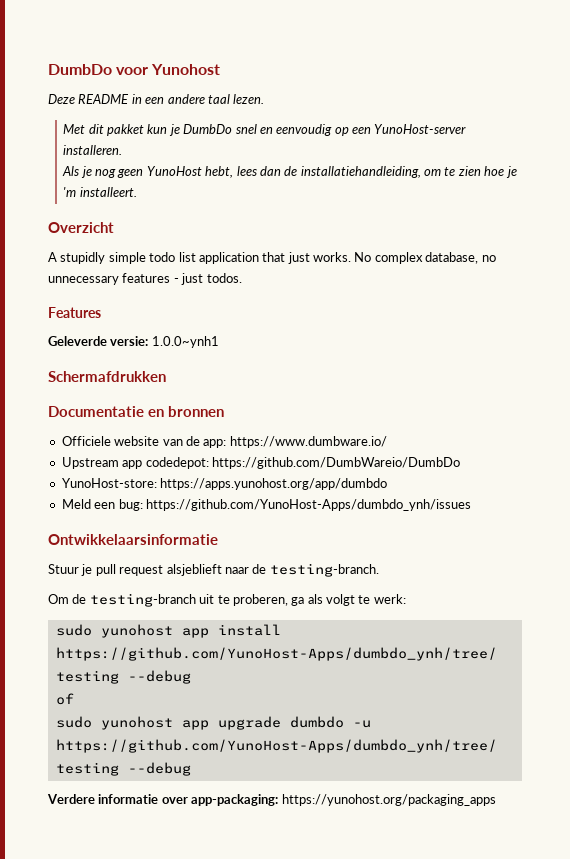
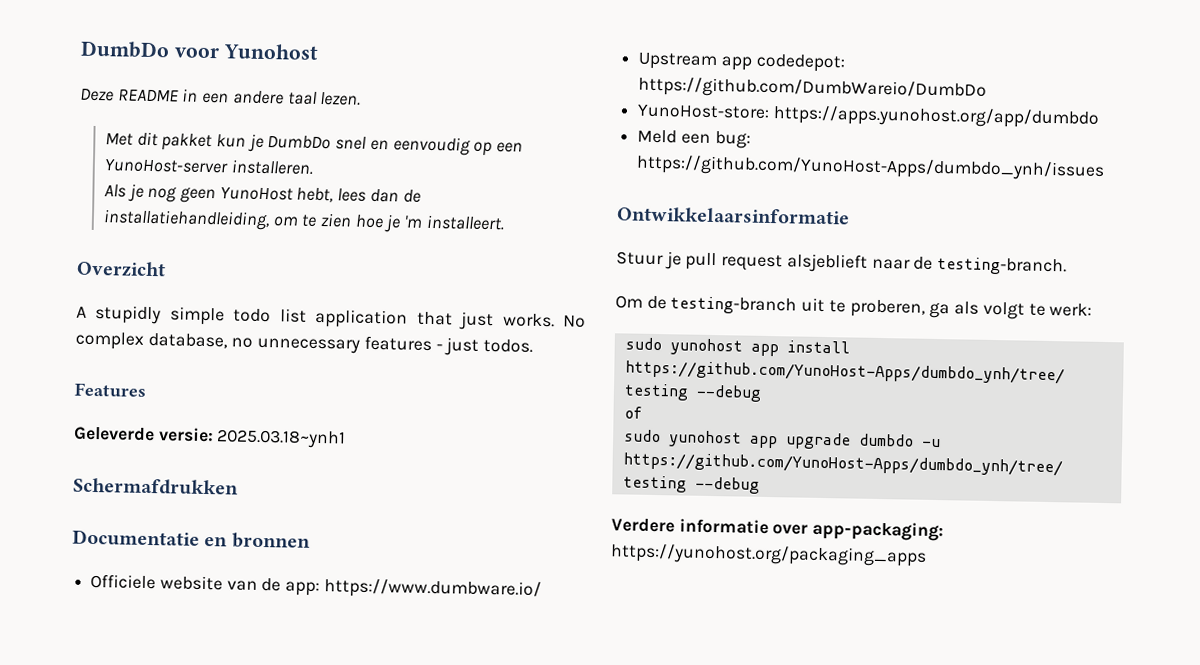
- Geleverde versie: 1.0.0~ynh1
+ Geleverde versie: 2025.03.18~ynh1

